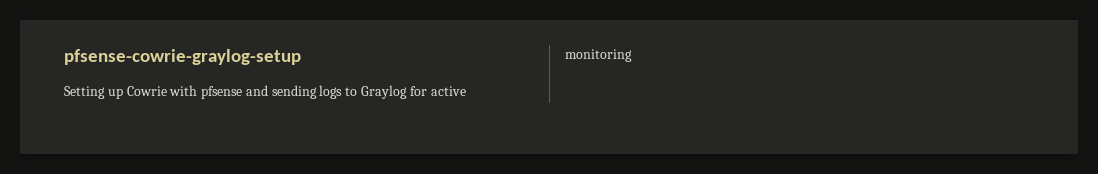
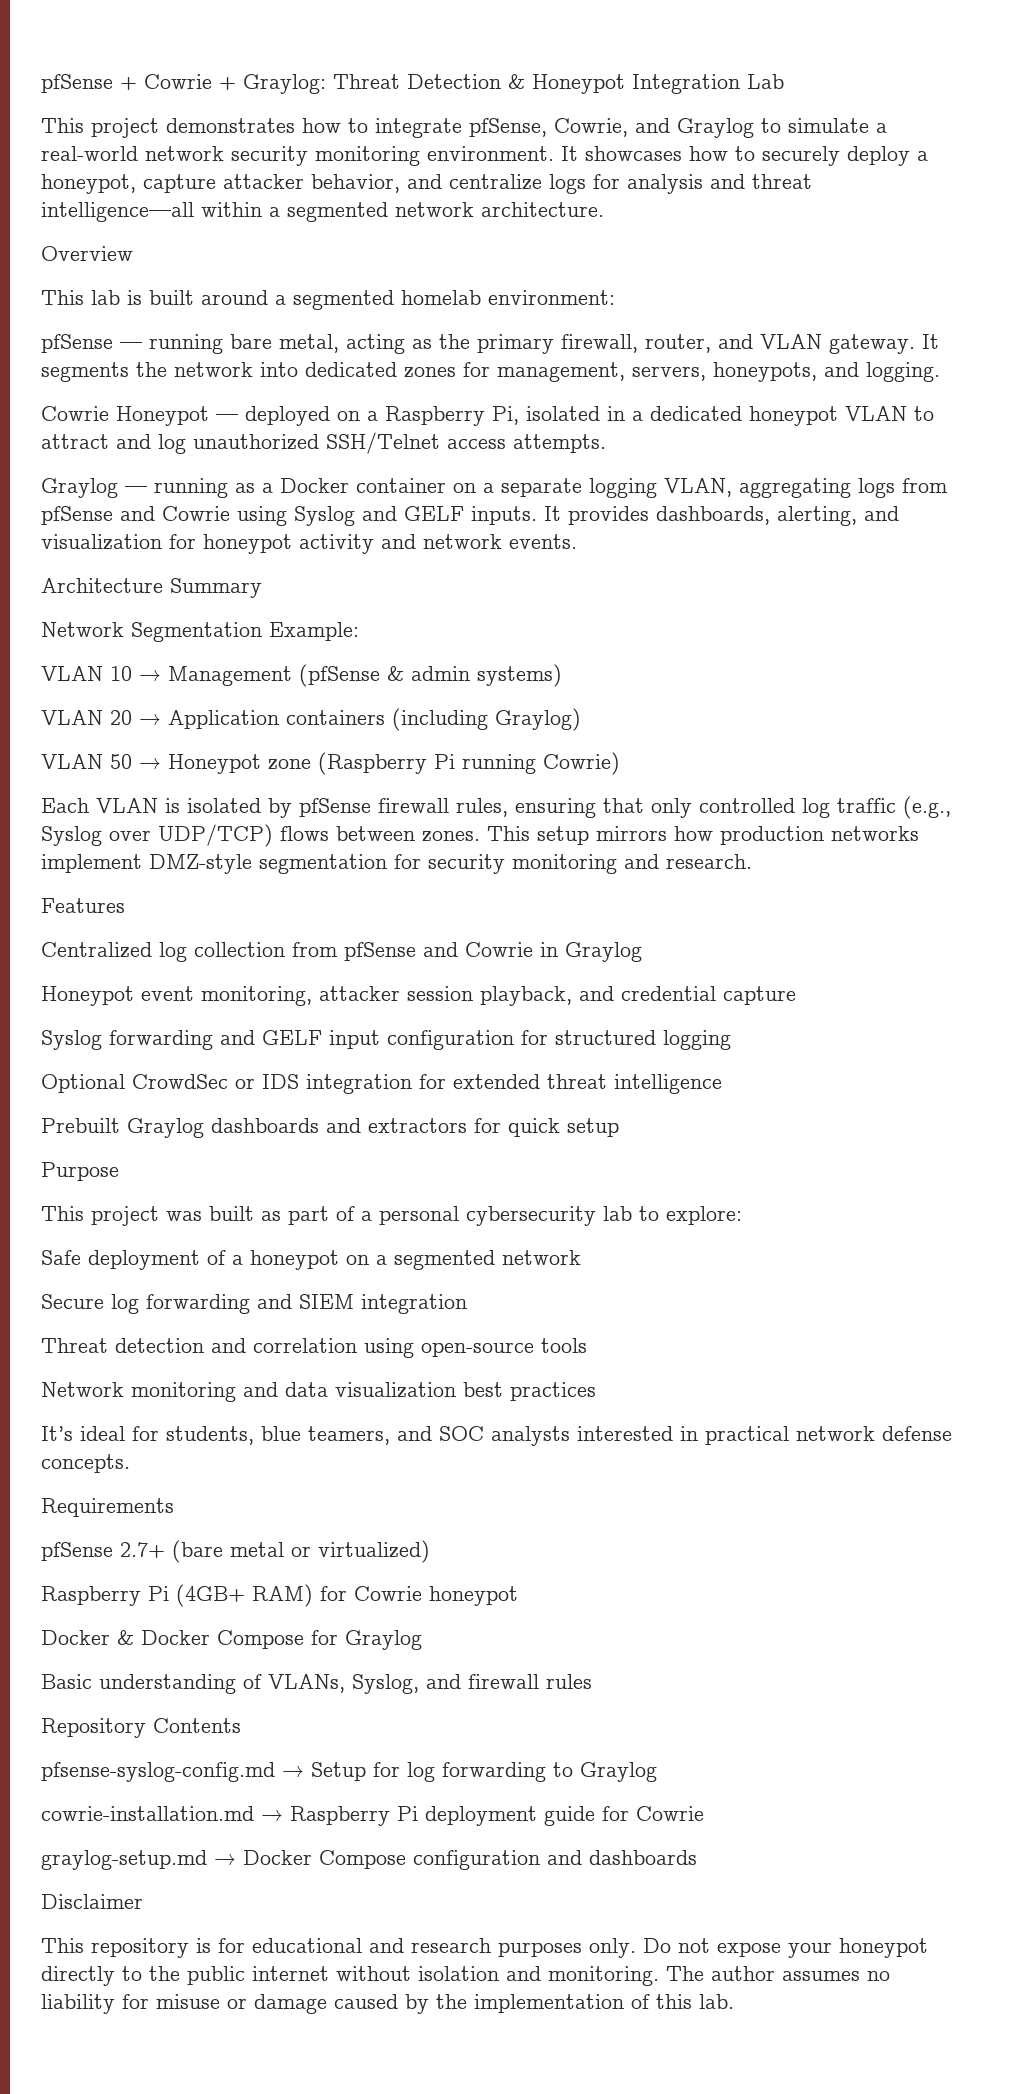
- pfsense-cowrie-graylog-setup
- Setting up Cowrie with pfsense and sending logs to Graylog for active monitoring
+ pfSense + Cowrie + Graylog: Threat Detection & Honeypot Integration Lab
+ This project demonstrates how to integrate pfSense, Cowrie, and Graylog to simulate a real-world network security monitoring environment. It showcases how to securely deploy a honeypot, capture attacker behavior, and centralize logs for analysis and threat intelligence—all within a segmented network architecture.
+ Overview
+ This lab is built around a segmented homelab environment:
+ pfSense — running bare metal, acting as the primary firewall, router, and VLAN gateway. It segments the network into dedicated zones for management, servers, honeypots, and logging.
+ Cowrie Honeypot — deployed on a Raspberry Pi, isolated in a dedicated honeypot VLAN to attract and log unauthorized SSH/Telnet access attempts.
+ Graylog — running as a Docker container on a separate logging VLAN, aggregating logs from pfSense and Cowrie using Syslog and GELF inputs. It provides dashboards, alerting, and visualization for honeypot activity and network events.
+ Architecture Summary
+ Network Segmentation Example:
+ VLAN 10 → Management (pfSense & admin systems)
+ VLAN 20 → Application containers (including Graylog)
+ VLAN 50 → Honeypot zone (Raspberry Pi running Cowrie)
+ Each VLAN is isolated by pfSense firewall rules, ensuring that only controlled log traffic (e.g., Syslog over UDP/TCP) flows between zones. This setup mirrors how production networks implement DMZ-style segmentation for security monitoring and research.
+ Features
+ Centralized log collection from pfSense and Cowrie in Graylog
+ Honeypot event monitoring, attacker session playback, and credential capture
+ Syslog forwarding and GELF input configuration for structured logging
+ Optional CrowdSec or IDS integration for extended threat intelligence
+ Prebuilt Graylog dashboards and extractors for quick setup
+ Purpose
+ This project was built as part of a personal cybersecurity lab to explore:
+ Safe deployment of a honeypot on a segmented network
+ Secure log forwarding and SIEM integration
+ Threat detection and correlation using open-source tools
+ Network monitoring and data visualization best practices
+ It’s ideal for students, blue teamers, and SOC analysts interested in practical network defense concepts.
+ Requirements
+ pfSense 2.7+ (bare metal or virtualized)
+ Raspberry Pi (4GB+ RAM) for Cowrie honeypot
+ Docker & Docker Compose for Graylog
+ Basic understanding of VLANs, Syslog, and firewall rules
+ Repository Contents
+ pfsense-syslog-config.md → Setup for log forwarding to Graylog
+ cowrie-installation.md → Raspberry Pi deployment guide for Cowrie
+ graylog-setup.md → Docker Compose configuration and dashboards
+ Disclaimer
+ This repository is for educational and research purposes only. Do not expose your honeypot directly to the public internet without isolation and monitoring. The author assumes no liability for misuse or damage caused by the implementation of this lab.

